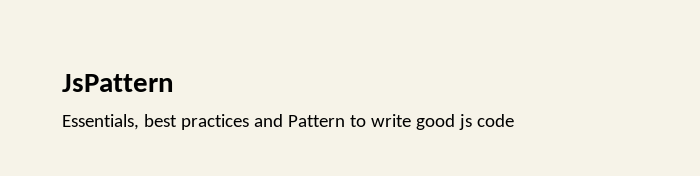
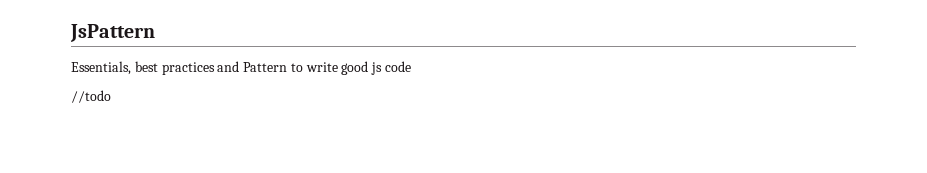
+ //todo

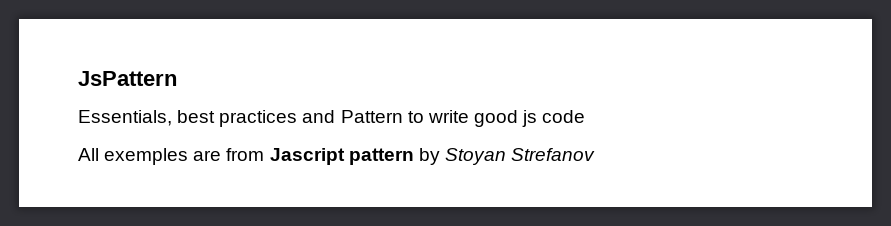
- //todo
+ All exemples are from Jascript pattern by Stoyan Strefanov

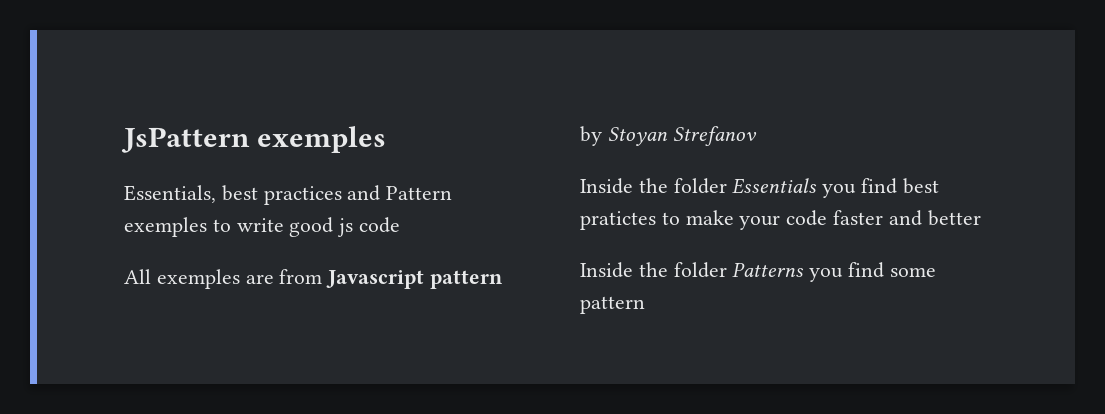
- JsPattern
+ JsPattern exemples
- Essentials, best practices and Pattern to write good js code
+ Essentials, best practices and Pattern exemples to write good js code
- All exemples are from Jascript pattern by Stoyan Strefanov
+ All exemples are from Javascript pattern by Stoyan Strefanov
+ Inside the folder Essentials you find best pratictes to make your code faster and better
+ Inside the folder Patterns you find some pattern

